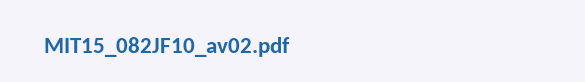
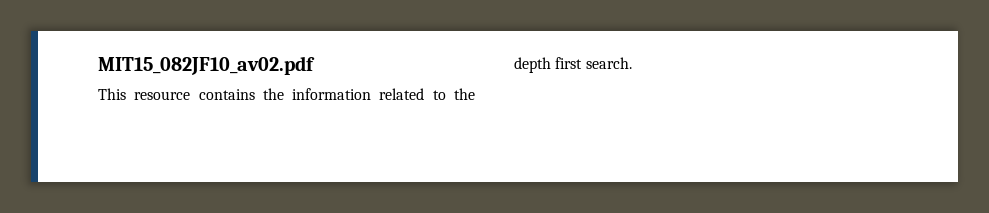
+ This resource contains the information related to the depth first search.

